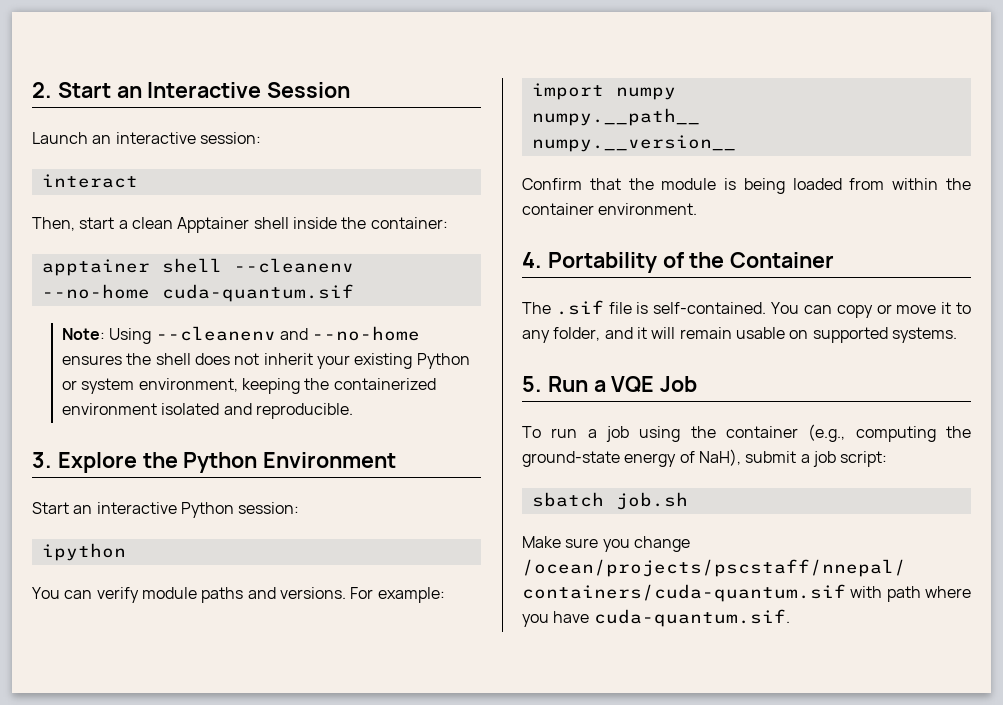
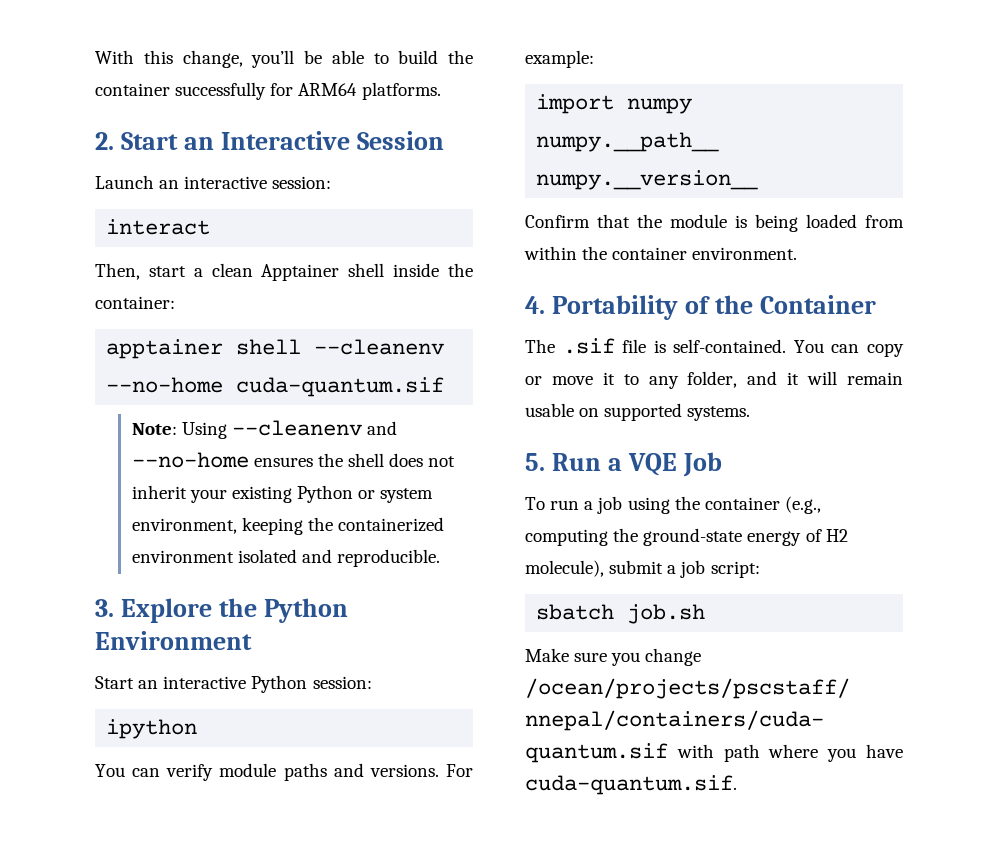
+ With this change, you’ll be able to build the container successfully for ARM64 platforms.
- To run a job using the container (e.g., computing the ground-state energy of NaH), submit a job script:
+ To run a job using the container (e.g., computing the ground-state energy of H2 molecule), submit a job script:

